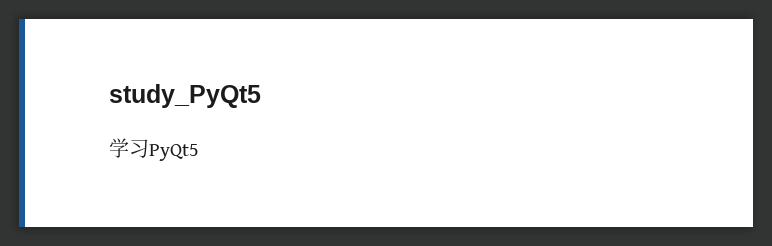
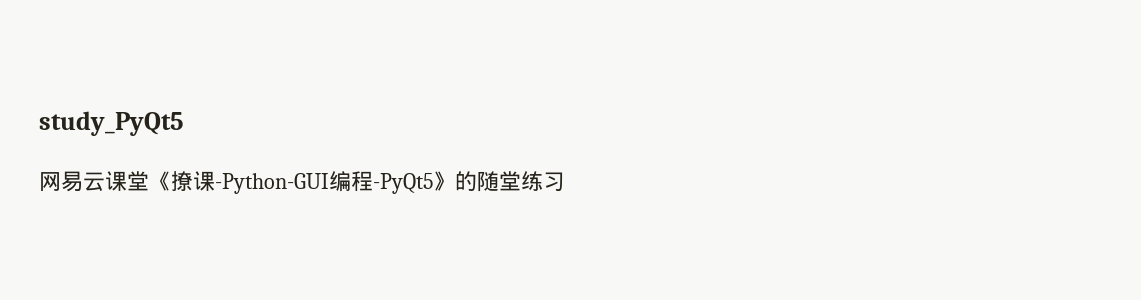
- 学习PyQt5
+ 网易云课堂《撩课-Python-GUI编程-PyQt5》的随堂练习

